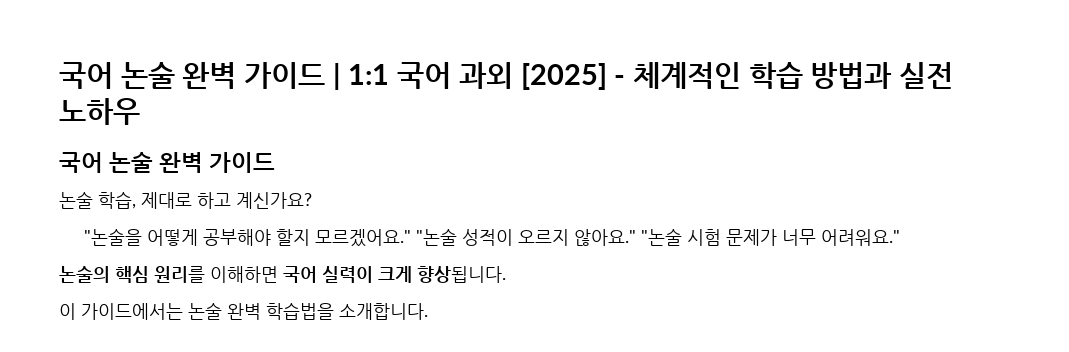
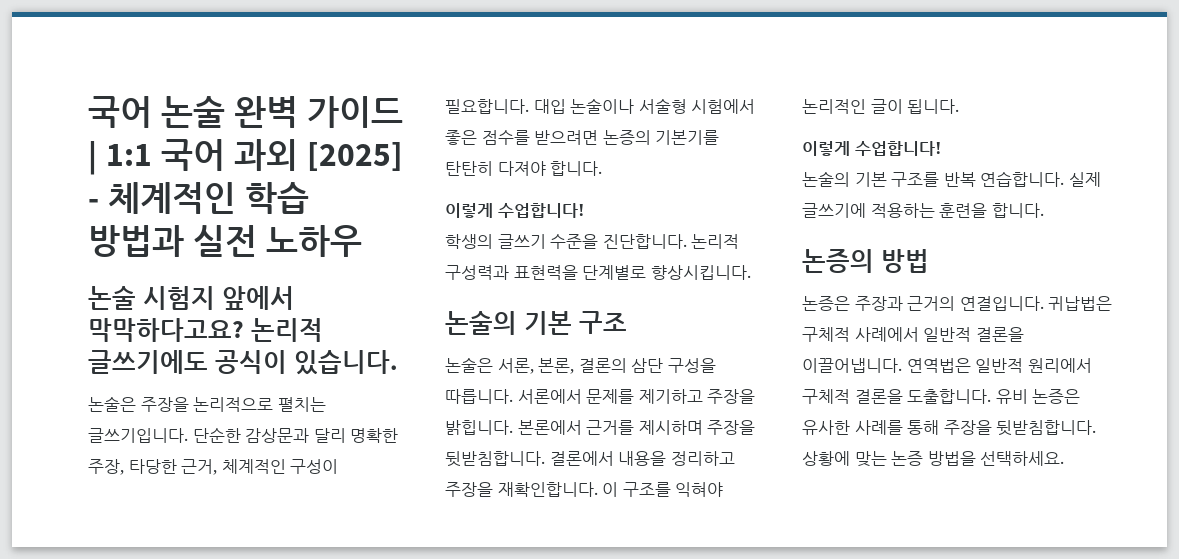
  국어 논술 완벽 가이드 | 1:1 국어 과외 [2025] - 체계적인 학습 방법과 실전 노하우
- 국어 논술 완벽 가이드
- 논술 학습, 제대로 하고 계신가요?
- "논술을 어떻게 공부해야 할지 모르겠어요." "논술 성적이 오르지 않아요." "논술 시험 문제가 너무 어려워요."
- 논술의 핵심 원리를 이해하면 국어 실력이 크게 향상됩니다.
- 이 가이드에서는 논술 완벽 학습법을 소개합니다.
+ 논술 시험지 앞에서 막막하다고요? 논리적 글쓰기에도 공식이 있습니다.
+ 논술은 주장을 논리적으로 펼치는 글쓰기입니다. 단순한 감상문과 달리 명확한 주장, 타당한 근거, 체계적인 구성이 필요합니다. 대입 논술이나 서술형 시험에서 좋은 점수를 받으려면 논증의 기본기를 탄탄히 다져야 합니다.
+ 이렇게 수업합니다!
+ 학생의 글쓰기 수준을 진단합니다. 논리적 구성력과 표현력을 단계별로 향상시킵니다.
+ 논술의 기본 구조
+ 논술은 서론, 본론, 결론의 삼단 구성을 따릅니다. 서론에서 문제를 제기하고 주장을 밝힙니다. 본론에서 근거를 제시하며 주장을 뒷받침합니다. 결론에서 내용을 정리하고 주장을 재확인합니다. 이 구조를 익혀야 논리적인 글이 됩니다.
+ 이렇게 수업합니다!
+ 논술의 기본 구조를 반복 연습합니다. 실제 글쓰기에 적용하는 훈련을 합니다.
+ 논증의 방법
+ 논증은 주장과 근거의 연결입니다. 귀납법은 구체적 사례에서 일반적 결론을 이끌어냅니다. 연역법은 일반적 원리에서 구체적 결론을 도출합니다. 유비 논증은 유사한 사례를 통해 주장을 뒷받침합니다. 상황에 맞는 논증 방법을 선택하세요.

